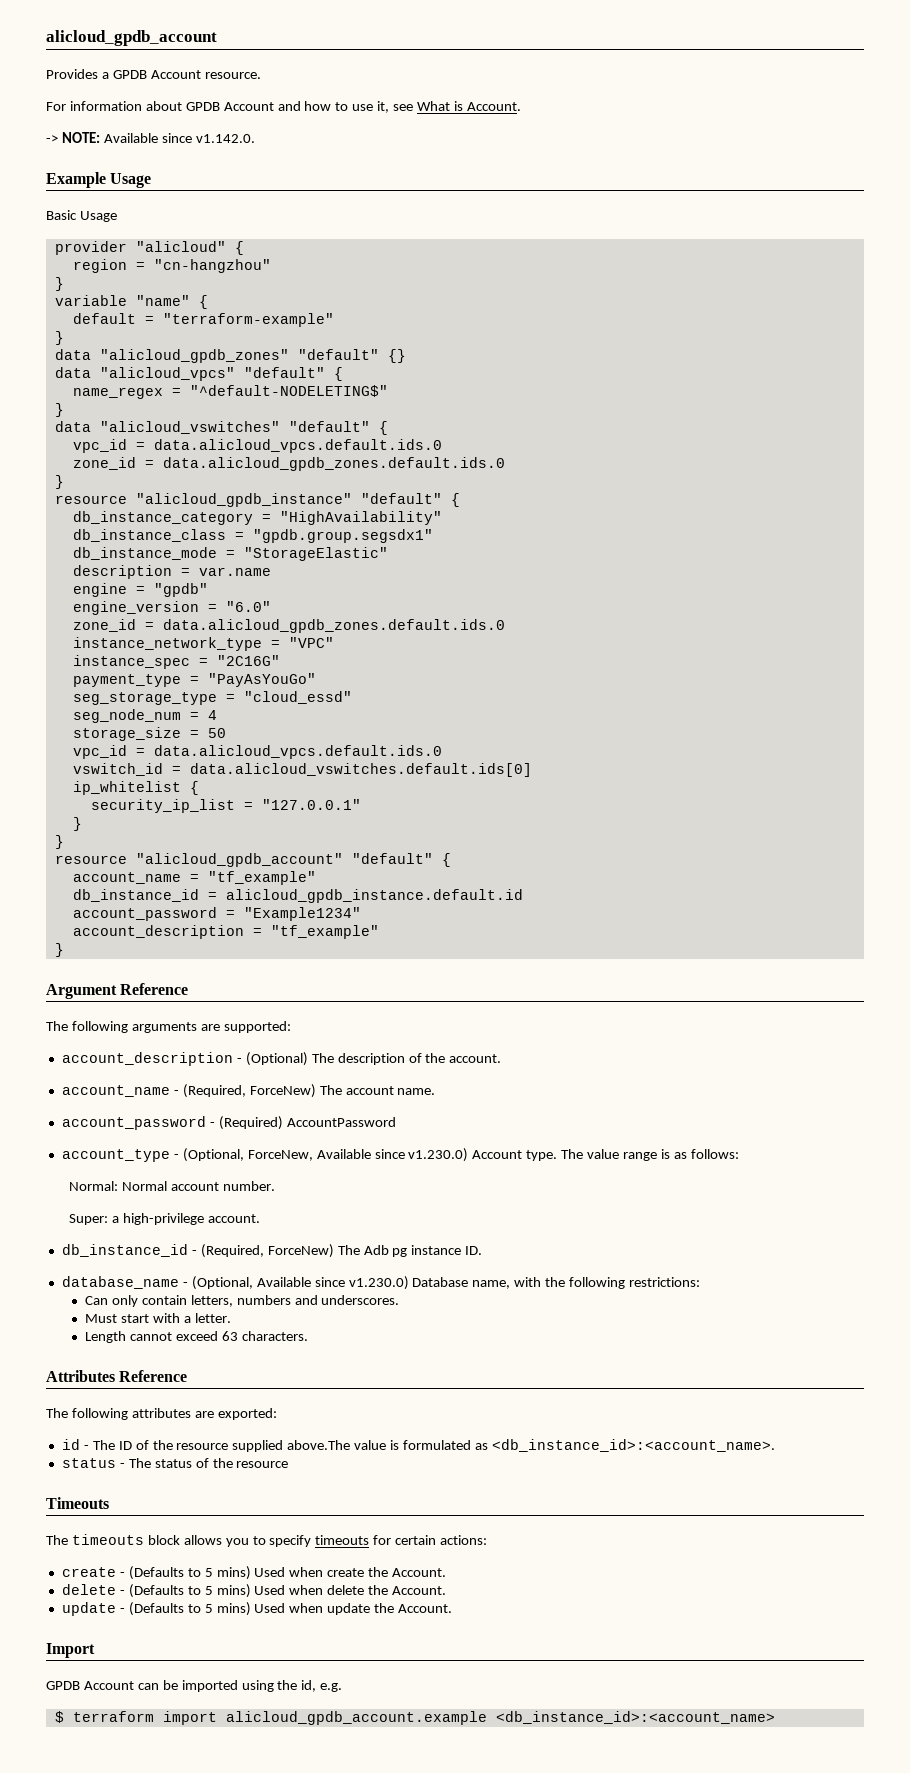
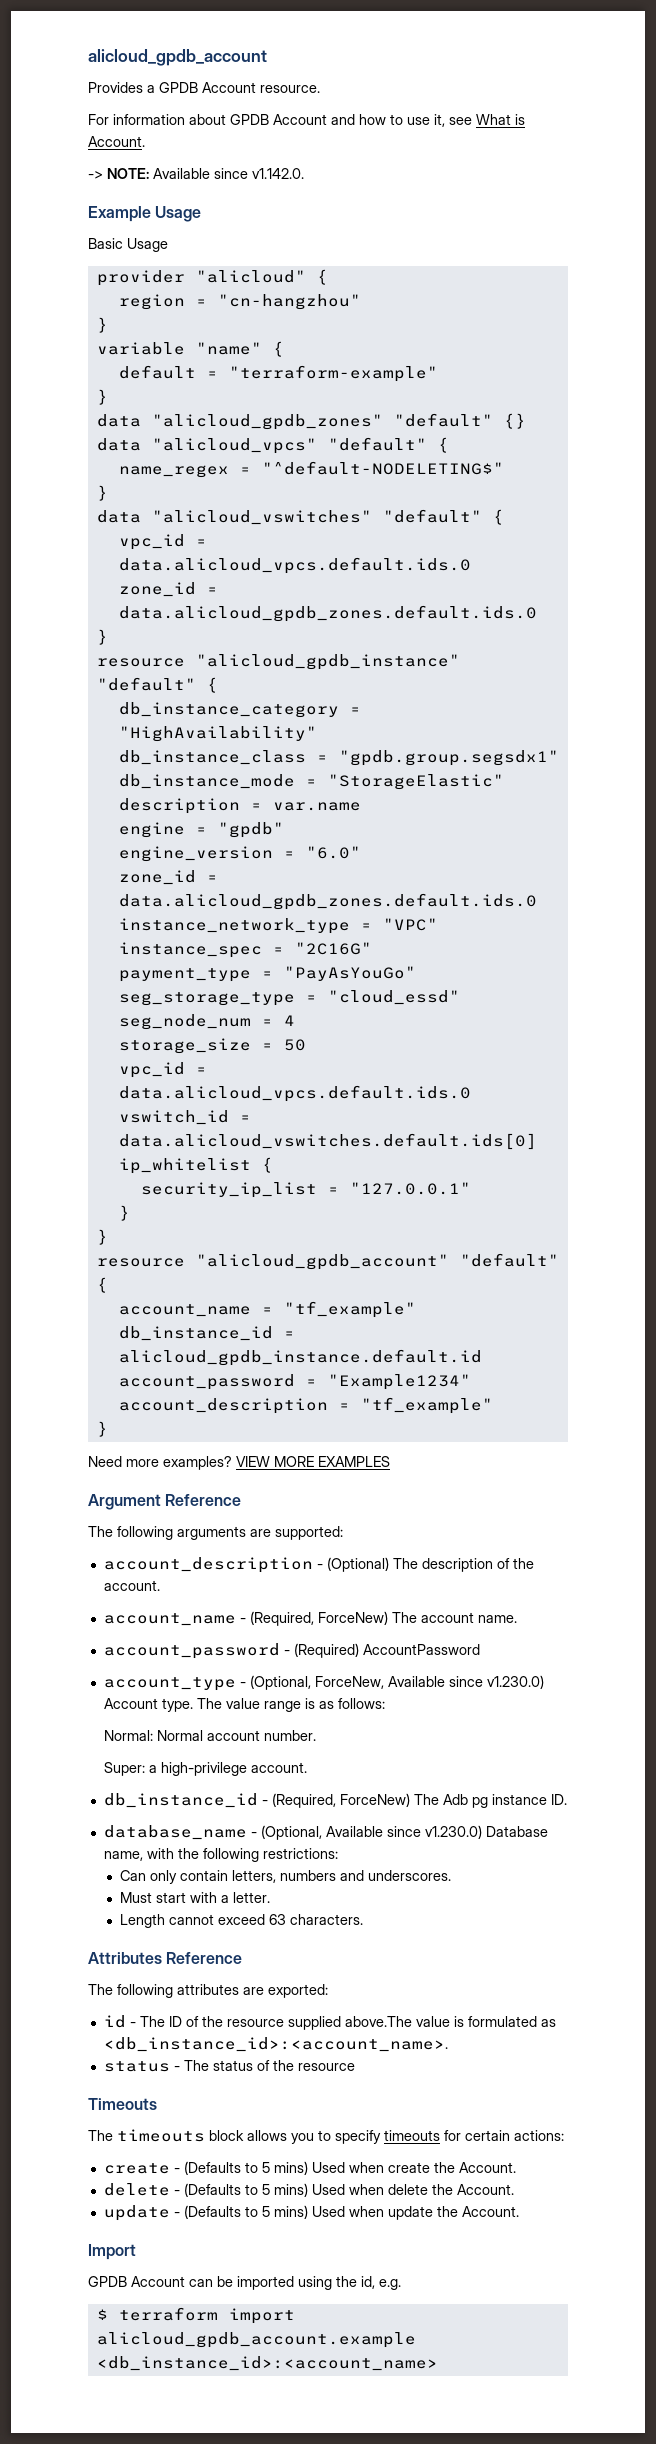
+ Need more examples? VIEW MORE EXAMPLES

